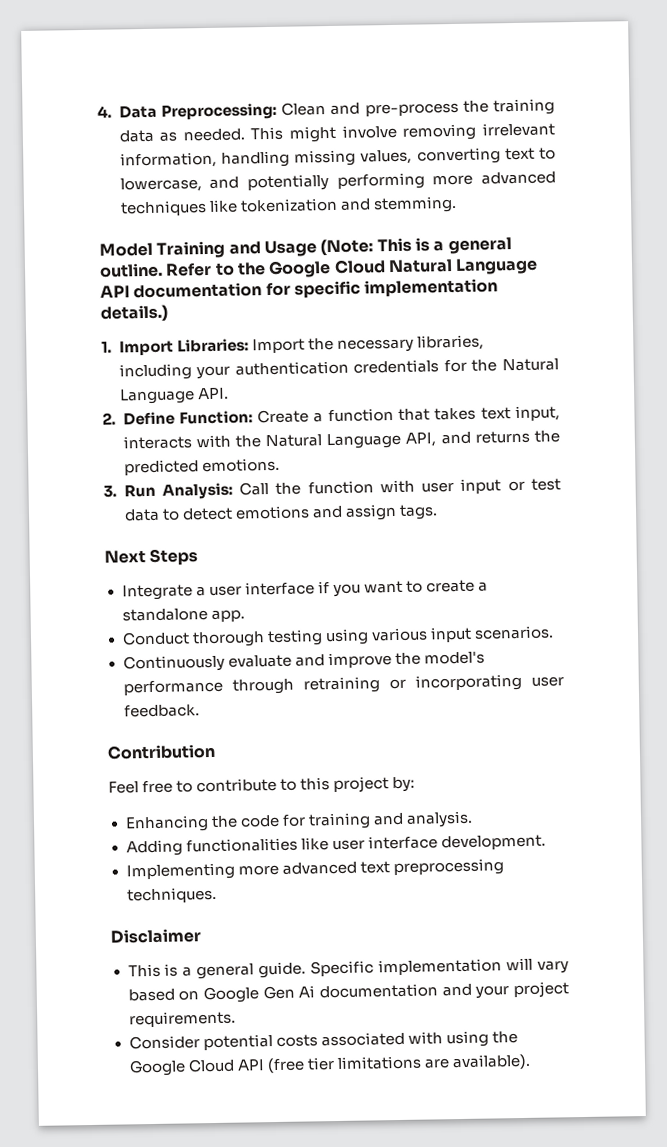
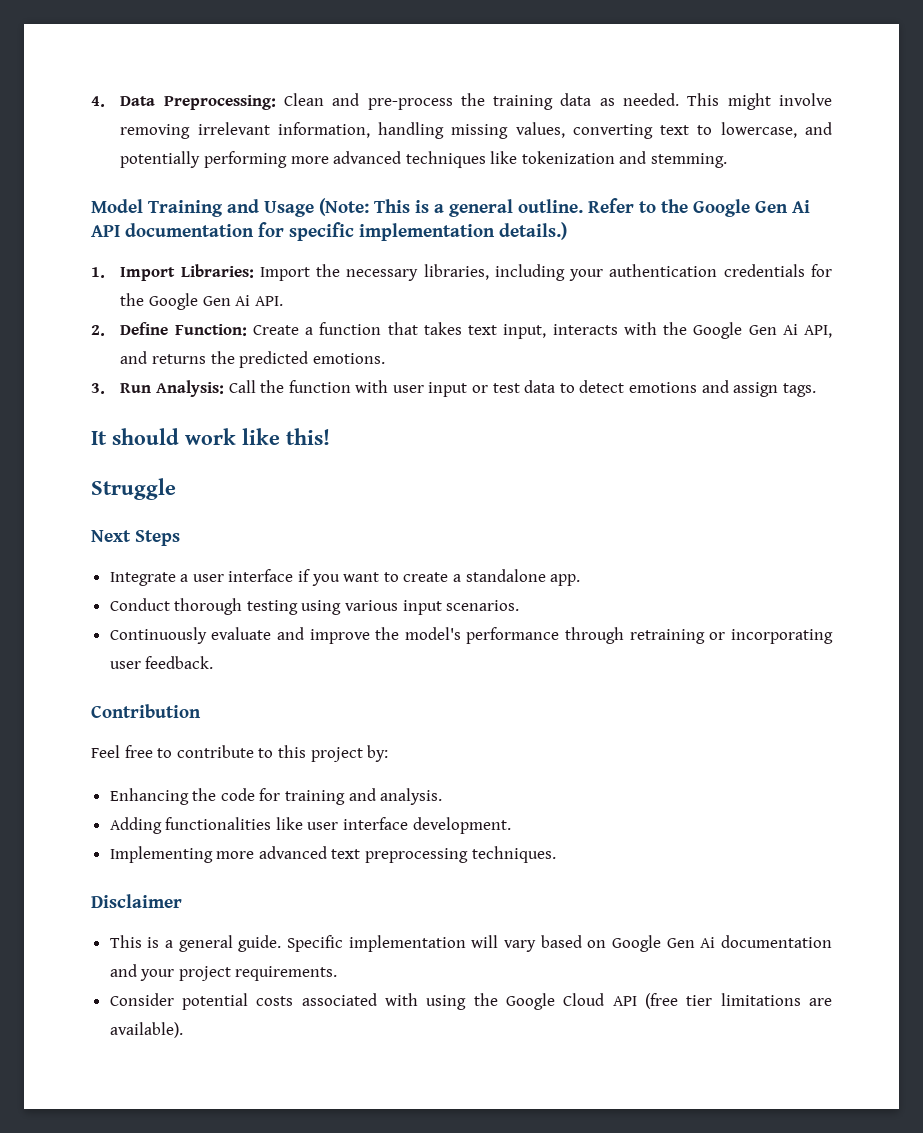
- Refer to the Google Cloud Natural Language API documentation for specific implementation details.)
+ Refer to the Google Gen Ai API documentation for specific implementation details.)
- 1. Import Libraries: Import the necessary libraries, including your authentication credentials for the Natural Language API.
+ 1. Import Libraries: Import the necessary libraries, including your authentication credentials for the Google Gen Ai API.
- 2. Define Function: Create a function that takes text input, interacts with the Natural Language API, and returns the predicted emotions.
+ 2. Define Function: Create a function that takes text input, interacts with the Google Gen Ai API, and returns the predicted emotions.
+ It should work like this!
+ Struggle

